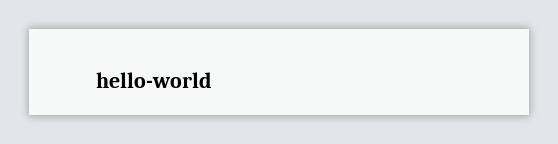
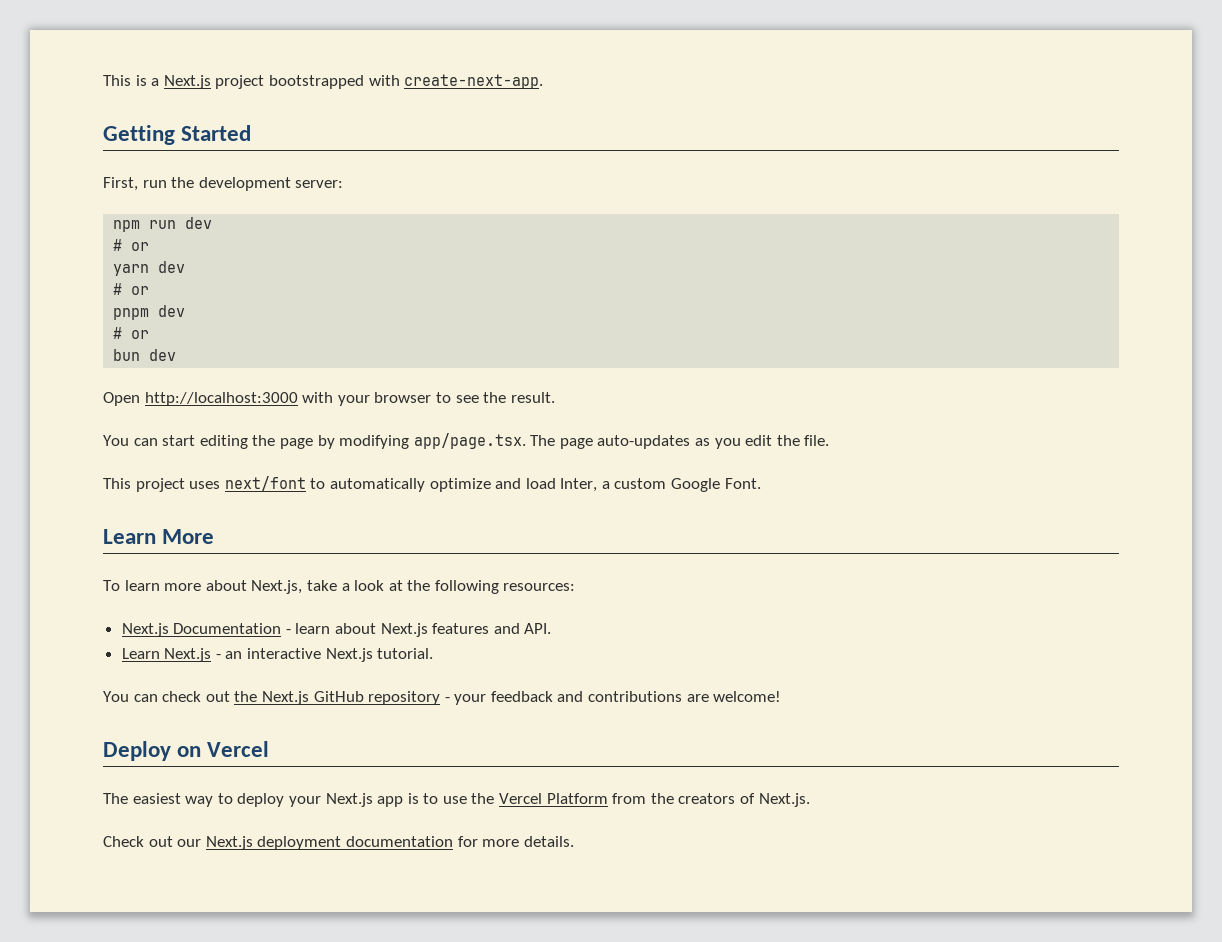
- hello-world
+ This is a Next.js project bootstrapped with create-next-app.
+ Getting Started
+ First, run the development server:
+ npm run dev
+ # or
+ yarn dev
+ # or
+ pnpm dev
+ # or
+ bun dev
+ Open http://localhost:3000 with your browser to see the result.
+ You can start editing the page by modifying app/page.tsx. The page auto-updates as you edit the file.
+ This project uses next/font to automatically optimize and load Inter, a custom Google Font.
+ Learn More
+ To learn more about Next.js, take a look at the following resources:
+ Next.js Documentation - learn about Next.js features and API.
+ Learn Next.js - an interactive Next.js tutorial.
+ You can check out the Next.js GitHub repository - your feedback and contributions are welcome!
+ Deploy on Vercel
+ The easiest way to deploy your Next.js app is to use the Vercel Platform from the creators of Next.js.
+ Check out our Next.js deployment documentation for more details.

